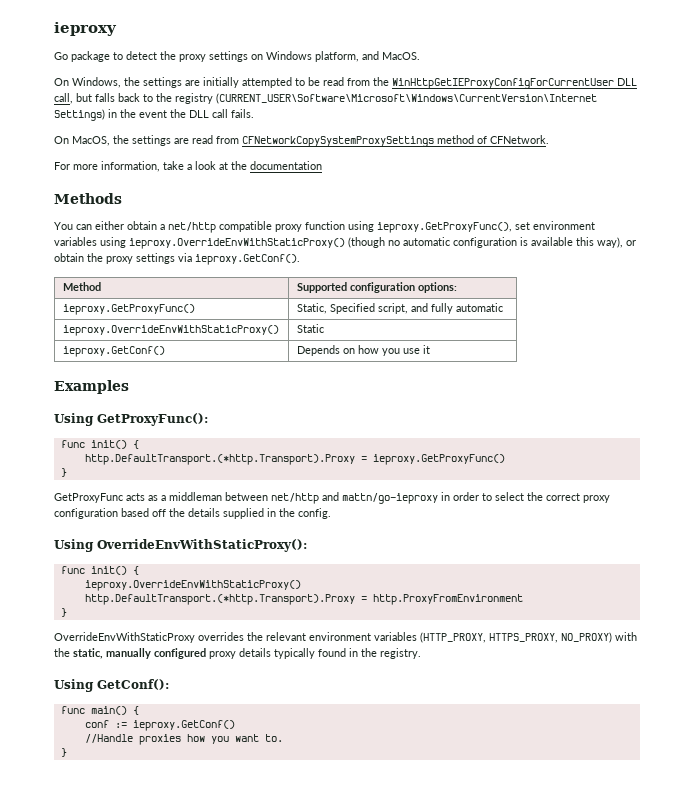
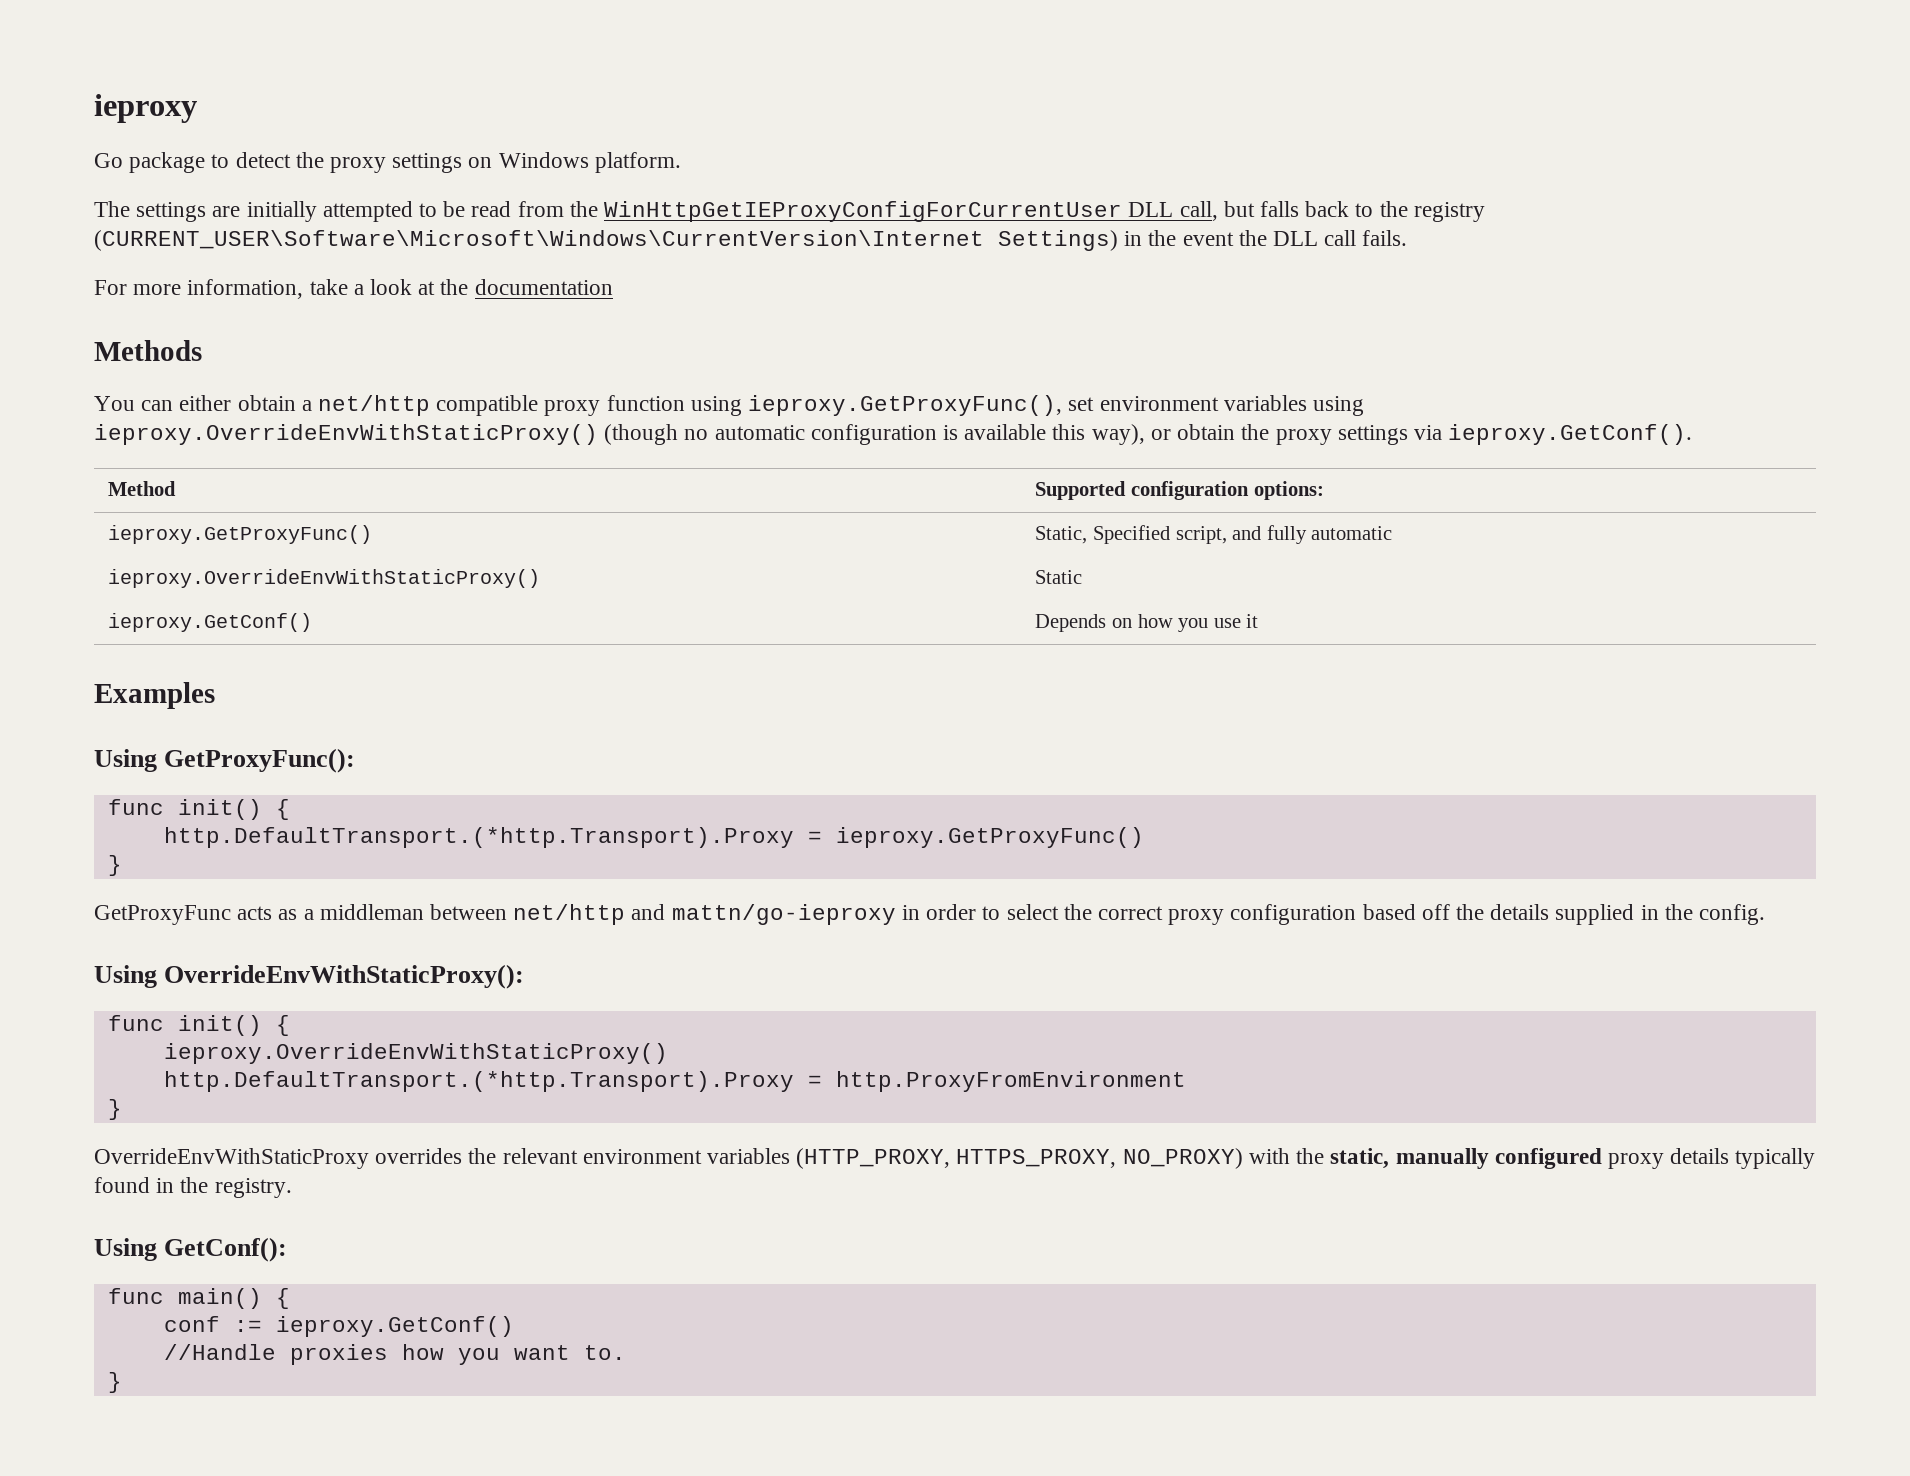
- Go package to detect the proxy settings on Windows platform, and MacOS.
- On Windows, the settings are initially attempted to be read from the WinHttpGetIEProxyConfigForCurrentUser DLL call, but falls back to the registry (CURRENT_USER\Software\Microsoft\Windows\CurrentVersion\Internet Settings) in the event the DLL call fails.
+ Go package to detect the proxy settings on Windows platform.
+ The settings are initially attempted to be read from the WinHttpGetIEProxyConfigForCurrentUser DLL call, but falls back to the registry (CURRENT_USER\Software\Microsoft\Windows\CurrentVersion\Internet Settings) in the event the DLL call fails.
- On MacOS, the settings are read from CFNetworkCopySystemProxySettings method of CFNetwork.

